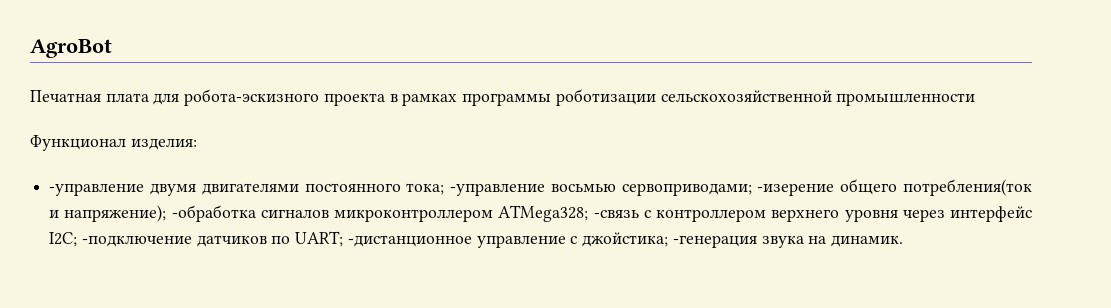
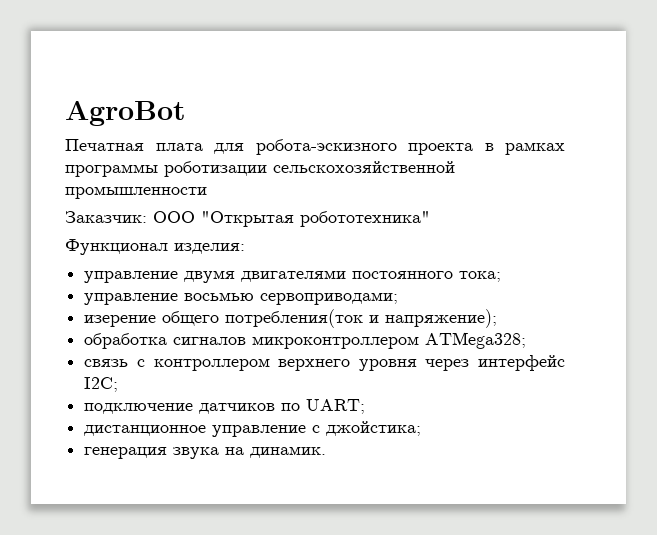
+ Заказчик: ООО "Открытая робототехника"
- -управление двумя двигателями постоянного тока; -управление восьмью сервоприводами; -изерение общего потребления(ток и напряжение); -обработка сигналов микроконтроллером ATMega328; -связь с контроллером верхнего уровня через интерфейс I2C; -подключение датчиков по UART; -дистанционное управление с джойстика; -генерация звука на динамик.
+ управление двумя двигателями постоянного тока;
+ управление восьмью сервоприводами;
+ изерение общего потребления(ток и напряжение);
+ обработка сигналов микроконтроллером ATMega328;
+ связь с контроллером верхнего уровня через интерфейс I2C;
+ подключение датчиков по UART;
+ дистанционное управление с джойстика;
+ генерация звука на динамик.

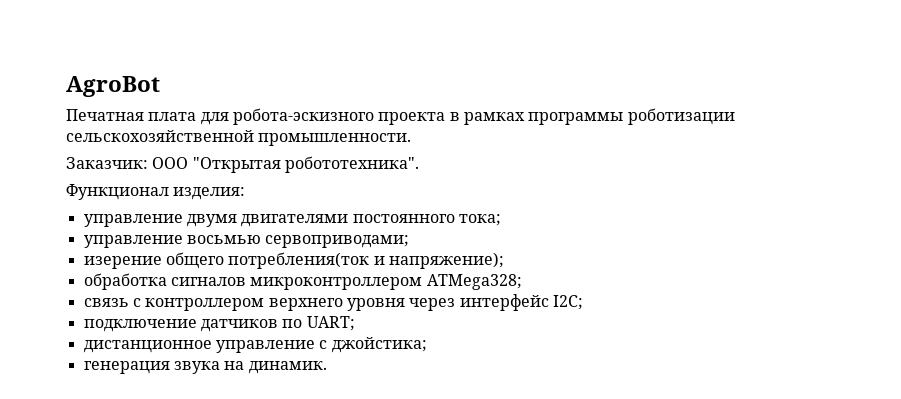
- Печатная плата для робота-эскизного проекта в рамках программы роботизации сельскохозяйственной промышленности
+ Печатная плата для робота-эскизного проекта в рамках программы роботизации сельскохозяйственной промышленности.
- Заказчик: ООО "Открытая робототехника"
+ Заказчик: ООО "Открытая робототехника".

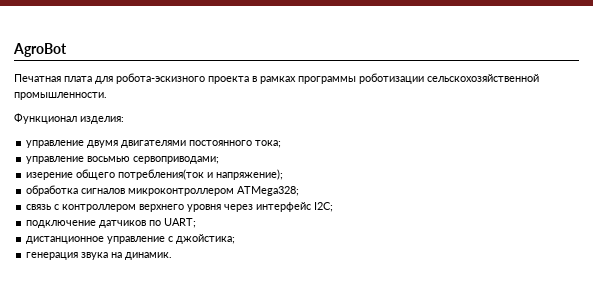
- Заказчик: ООО "Открытая робототехника".

